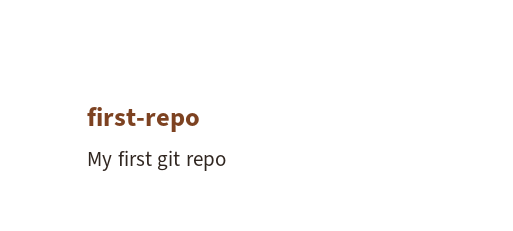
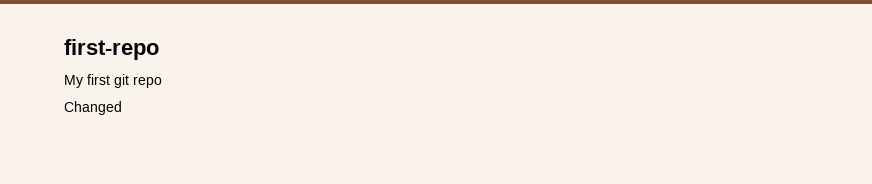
+ Changed

